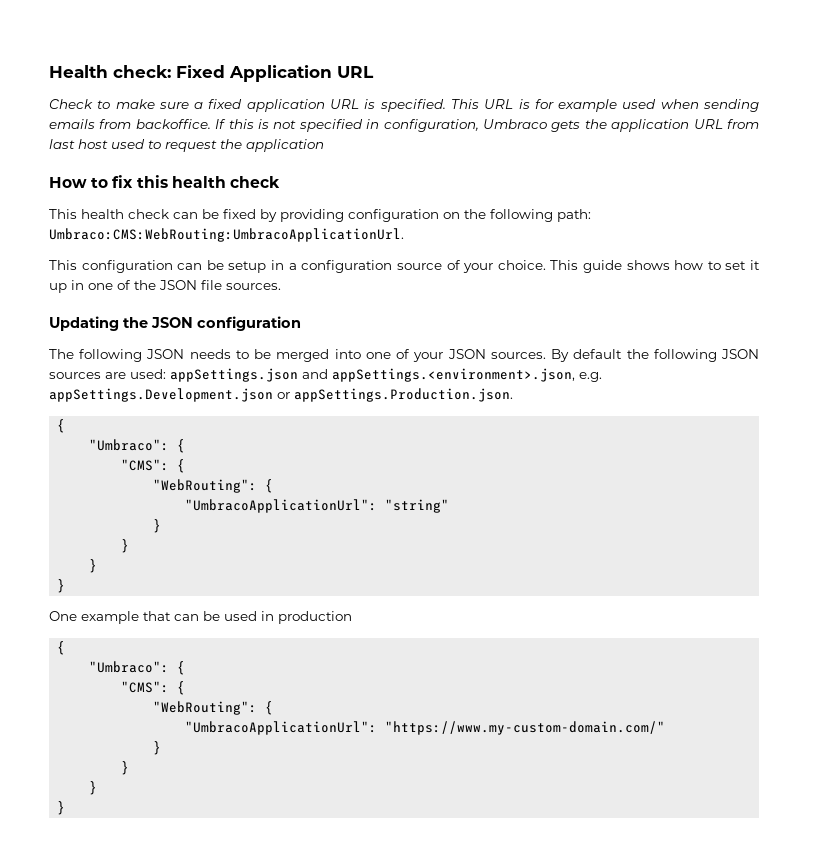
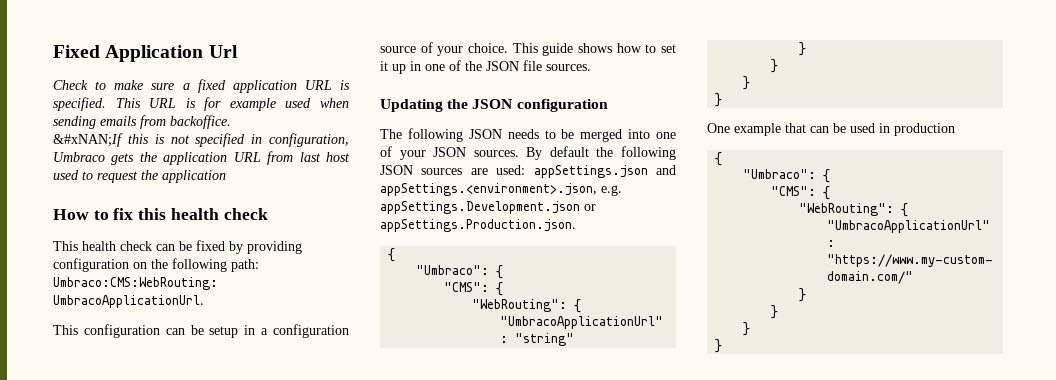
- Health check: Fixed Application URL
+ Fixed Application Url
- This URL is for example used when sending emails from backoffice. If this is not specified in configuration, Umbraco gets the application URL from last host used to request the application
+ This URL is for example used when sending emails from backoffice.
+ &#xNAN;If this is not specified in configuration, Umbraco gets the application URL from last host used to request the application

